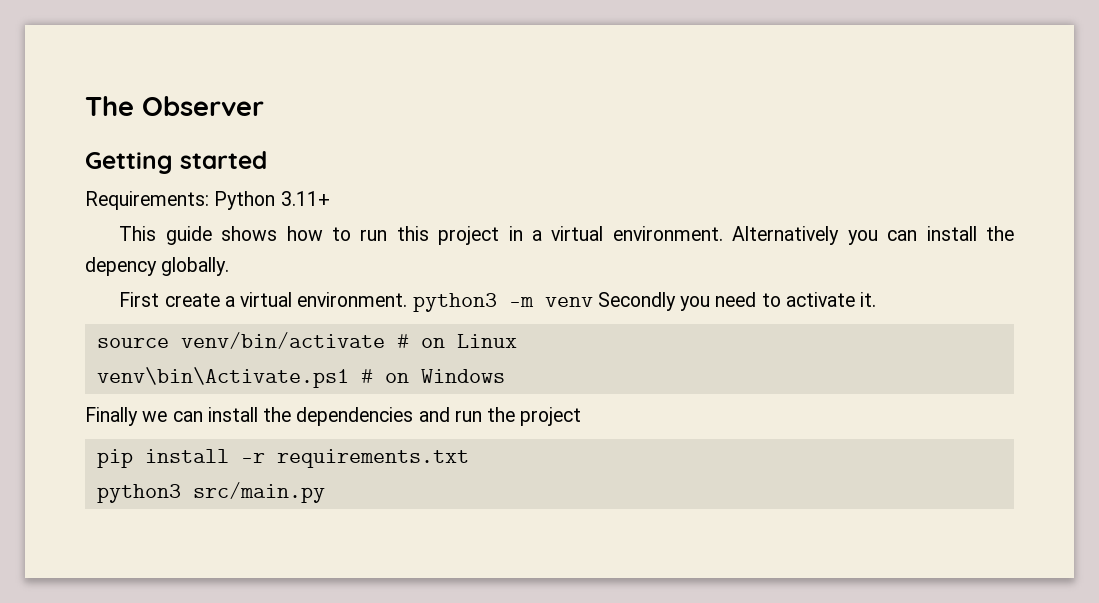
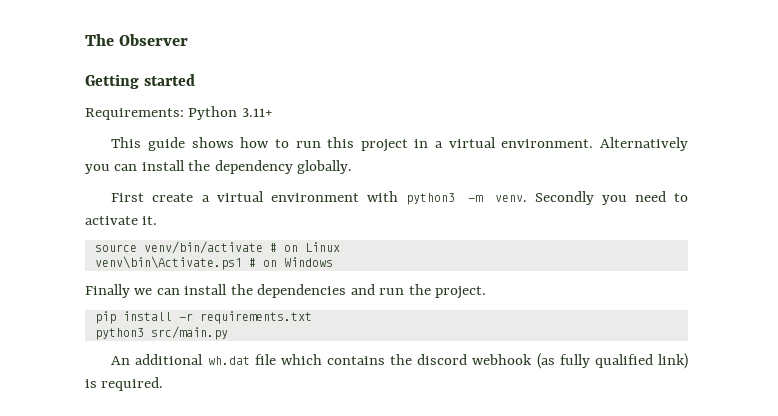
- Alternatively you can install the depency globally.
+ Alternatively you can install the dependency globally.
- First create a virtual environment. python3 -m venv Secondly you need to activate it.
+ First create a virtual environment with python3 -m venv. Secondly you need to activate it.
- Finally we can install the dependencies and run the project
+ Finally we can install the dependencies and run the project.
+ An additional wh.dat file which contains the discord webhook (as fully qualified link) is required.

